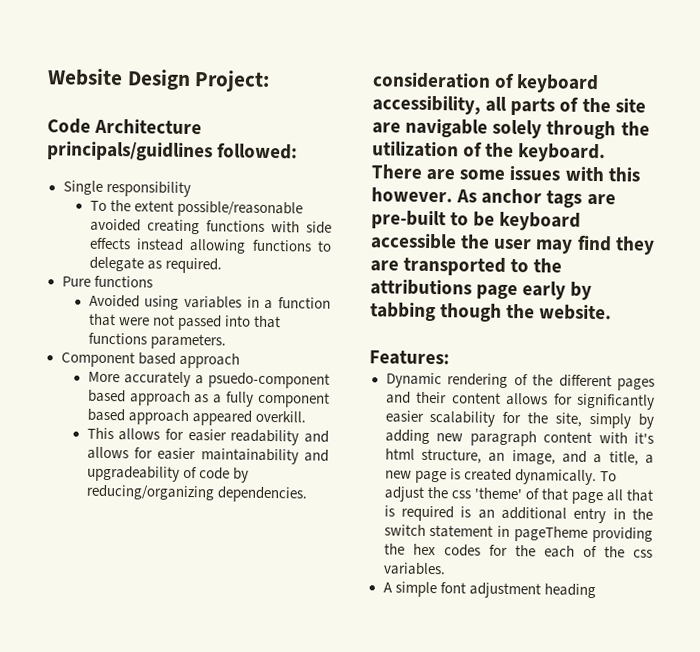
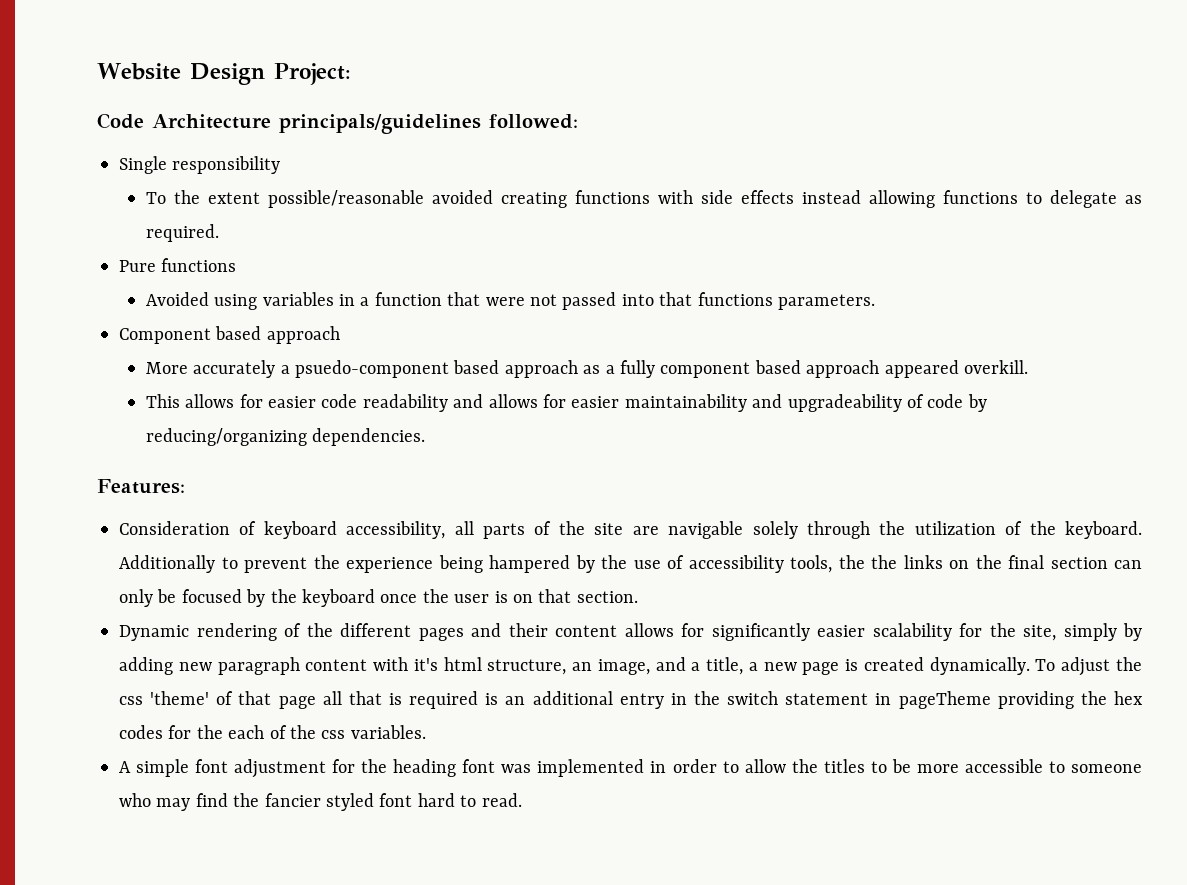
- Code Architecture principals/guidlines followed:
+ Code Architecture principals/guidelines followed:
- This allows for easier readability and allows for easier maintainability and upgradeability of code by reducing/organizing dependencies.
+ This allows for easier code readability and allows for easier maintainability and upgradeability of code by reducing/organizing dependencies.
- consideration of keyboard accessibility, all parts of the site are navigable solely through the utilization of the keyboard.
+ Features:
+ Consideration of keyboard accessibility, all parts of the site are navigable solely through the utilization of the keyboard.
- There are some issues with this however. As anchor tags are pre-built to be keyboard accessible the user may find they are transported to the attributions page early by tabbing though the website.
- Features:
+ Additionally to prevent the experience being hampered by the use of accessibility tools, the the links on the final section can only be focused by the keyboard once the user is on that section.
- A simple font adjustment heading
+ A simple font adjustment for the heading font was implemented in order to allow the titles to be more accessible to someone who may find the fancier styled font hard to read.

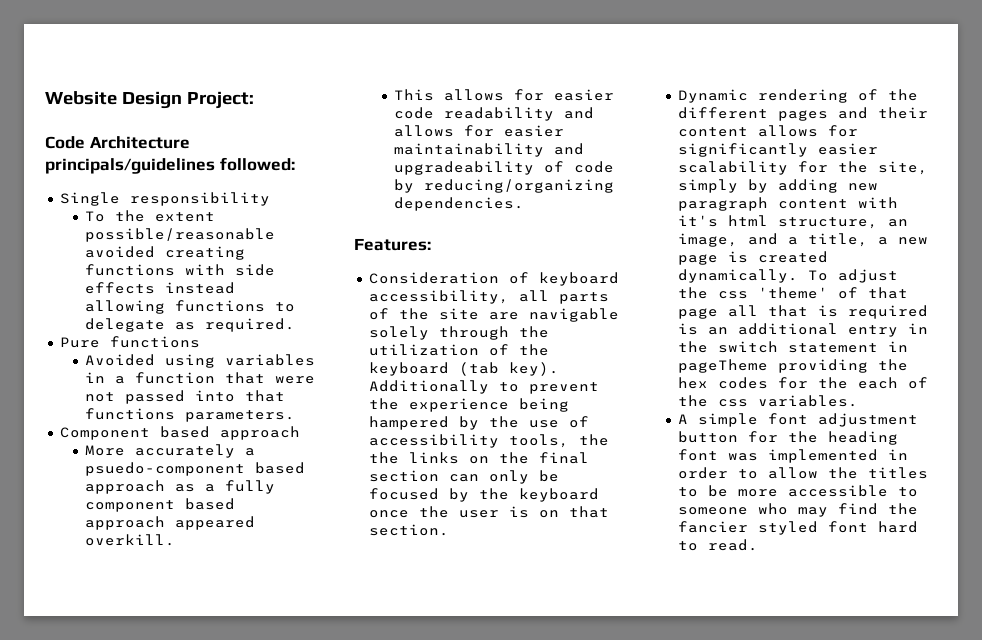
- Consideration of keyboard accessibility, all parts of the site are navigable solely through the utilization of the keyboard.
+ Consideration of keyboard accessibility, all parts of the site are navigable solely through the utilization of the keyboard (tab key).
- A simple font adjustment for the heading font was implemented in order to allow the titles to be more accessible to someone who may find the fancier styled font hard to read.
+ A simple font adjustment button for the heading font was implemented in order to allow the titles to be more accessible to someone who may find the fancier styled font hard to read.

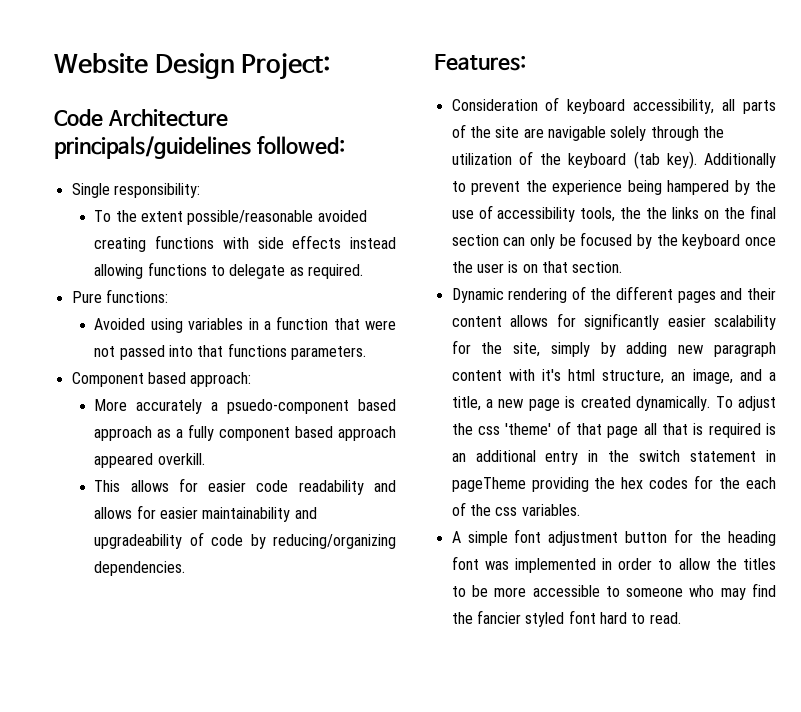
- Single responsibility
+ Single responsibility:
- Pure functions
+ Pure functions:
- Component based approach
+ Component based approach:

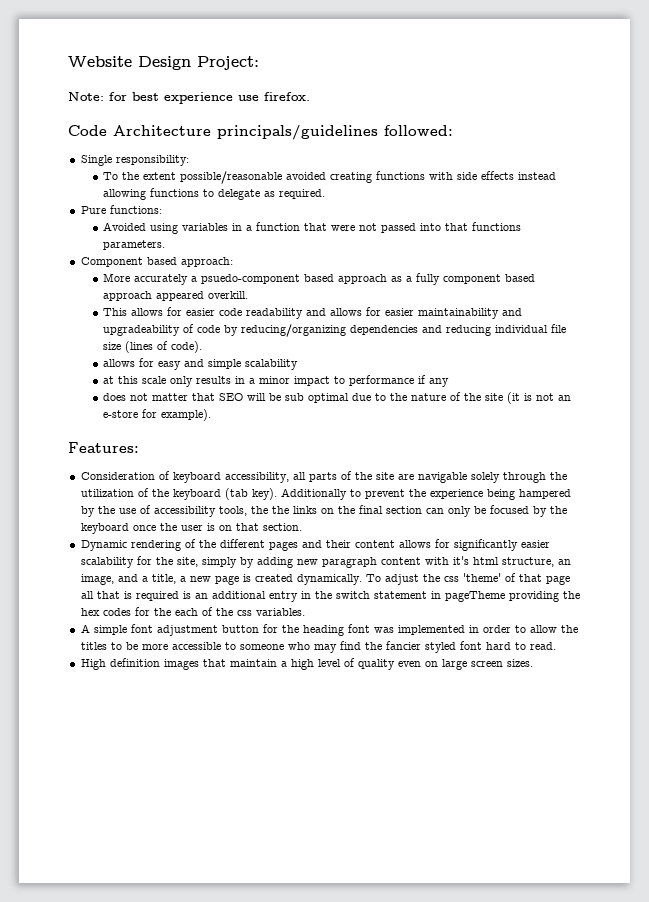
+ Note: for best experience use firefox.
- This allows for easier code readability and allows for easier maintainability and upgradeability of code by reducing/organizing dependencies.
+ This allows for easier code readability and allows for easier maintainability and upgradeability of code by reducing/organizing dependencies and reducing individual file size (lines of code).
+ allows for easy and simple scalability
+ at this scale only results in a minor impact to performance if any
+ does not matter that SEO will be sub optimal due to the nature of the site (it is not an e-store for example).
+ High definition images that maintain a high level of quality even on large screen sizes.

